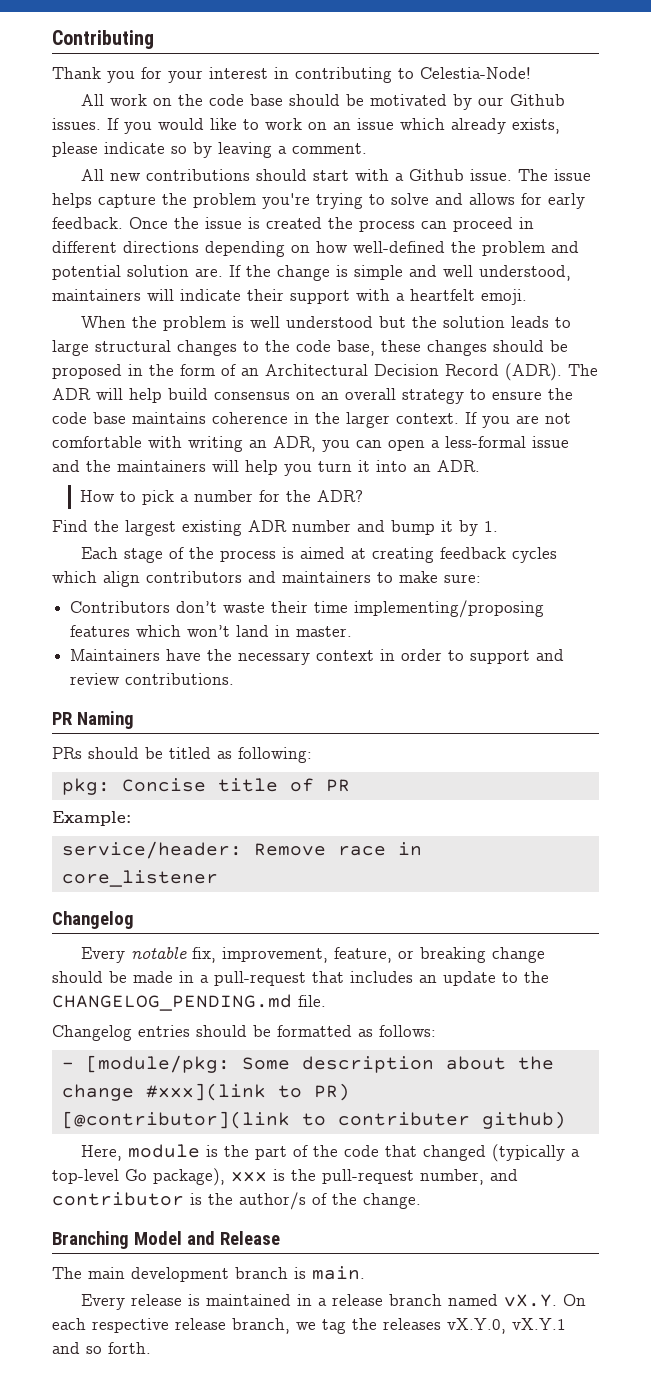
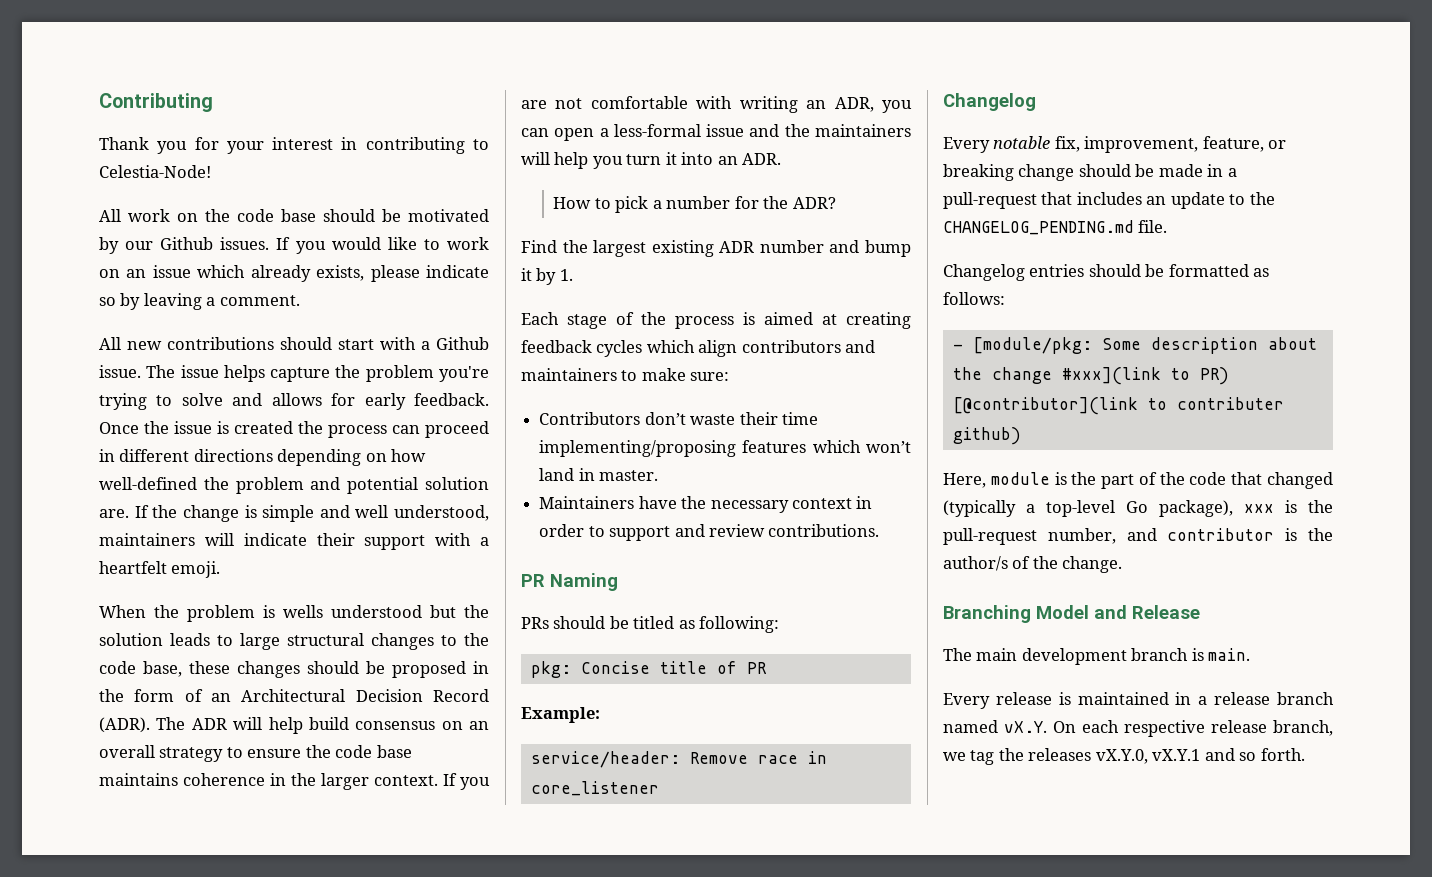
- When the problem is well understood but the solution leads to large structural changes to the code base, these changes should be proposed in the form of an Architectural Decision Record (ADR).
+ When the problem is wells understood but the solution leads to large structural changes to the code base, these changes should be proposed in the form of an Architectural Decision Record (ADR).

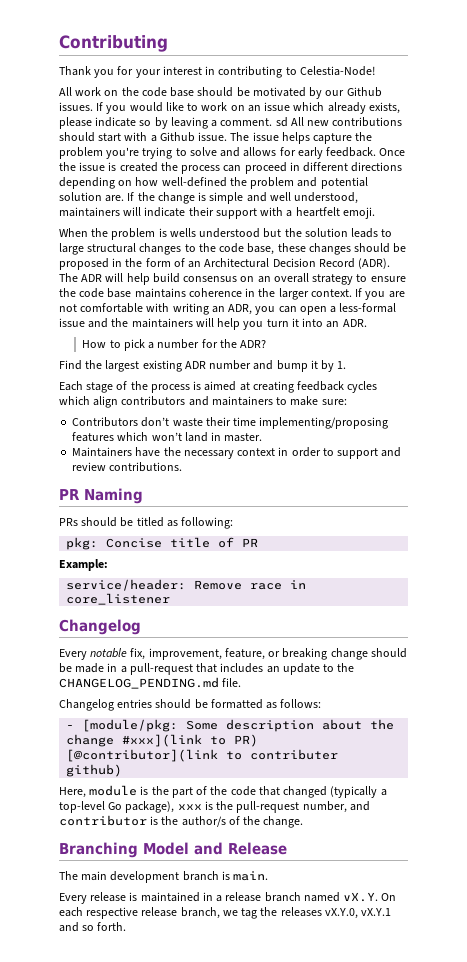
- If you would like to work on an issue which already exists, please indicate so by leaving a comment.
- All new contributions should start with a Github issue.
+ If you would like to work on an issue which already exists, please indicate so by leaving a comment. sd All new contributions should start with a Github issue.

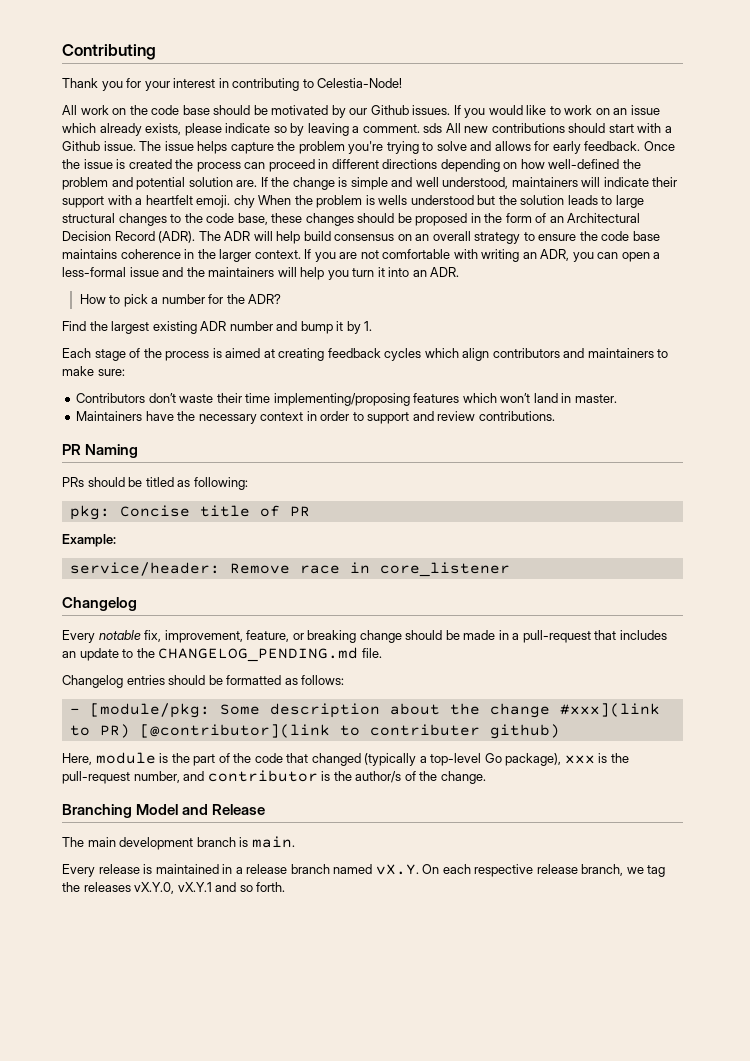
- If you would like to work on an issue which already exists, please indicate so by leaving a comment. sd All new contributions should start with a Github issue.
+ If you would like to work on an issue which already exists, please indicate so by leaving a comment. sds All new contributions should start with a Github issue.
- If the change is simple and well understood, maintainers will indicate their support with a heartfelt emoji.
- When the problem is wells understood but the solution leads to large structural changes to the code base, these changes should be proposed in the form of an Architectural Decision Record (ADR).
+ If the change is simple and well understood, maintainers will indicate their support with a heartfelt emoji. chy When the problem is wells understood but the solution leads to large structural changes to the code base, these changes should be proposed in the form of an Architectural Decision Record (ADR).

